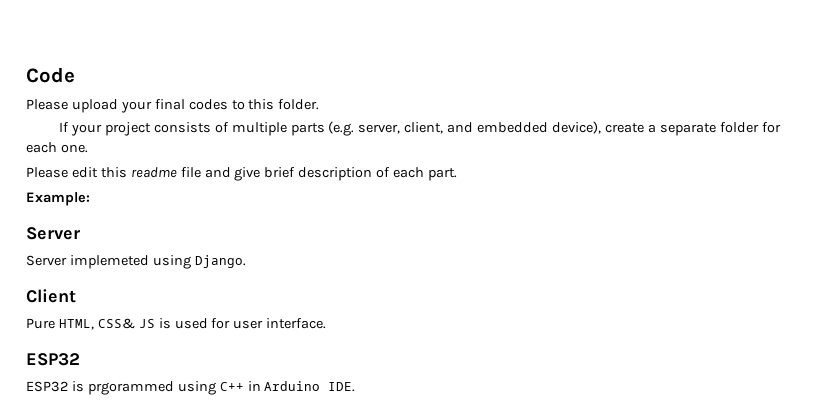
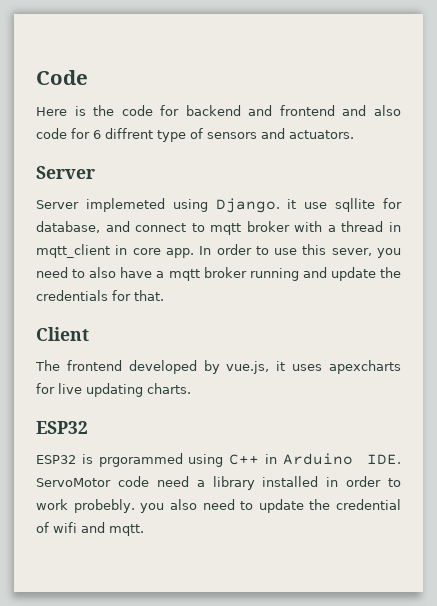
- Please upload your final codes to this folder.
- If your project consists of multiple parts (e.g. server, client, and embedded device), create a separate folder for each one.
- Please edit this readme file and give brief description of each part.
- Example:
+ Here is the code for backend and frontend and also code for 6 diffrent type of sensors and actuators.
- Server implemeted using Django.
+ Server implemeted using Django. it use sqllite for database, and connect to mqtt broker with a thread in mqtt_client in core app. In order to use this sever, you need to also have a mqtt broker running and update the credentials for that.
  Client
- Pure HTML, CSS& JS is used for user interface.
+ The frontend developed by vue.js, it uses apexcharts for live updating charts.
- ESP32 is prgorammed using C++ in Arduino IDE.
+ ESP32 is prgorammed using C++ in Arduino IDE. ServoMotor code need a library installed in order to work probebly. you also need to update the credential of wifi and mqtt.

